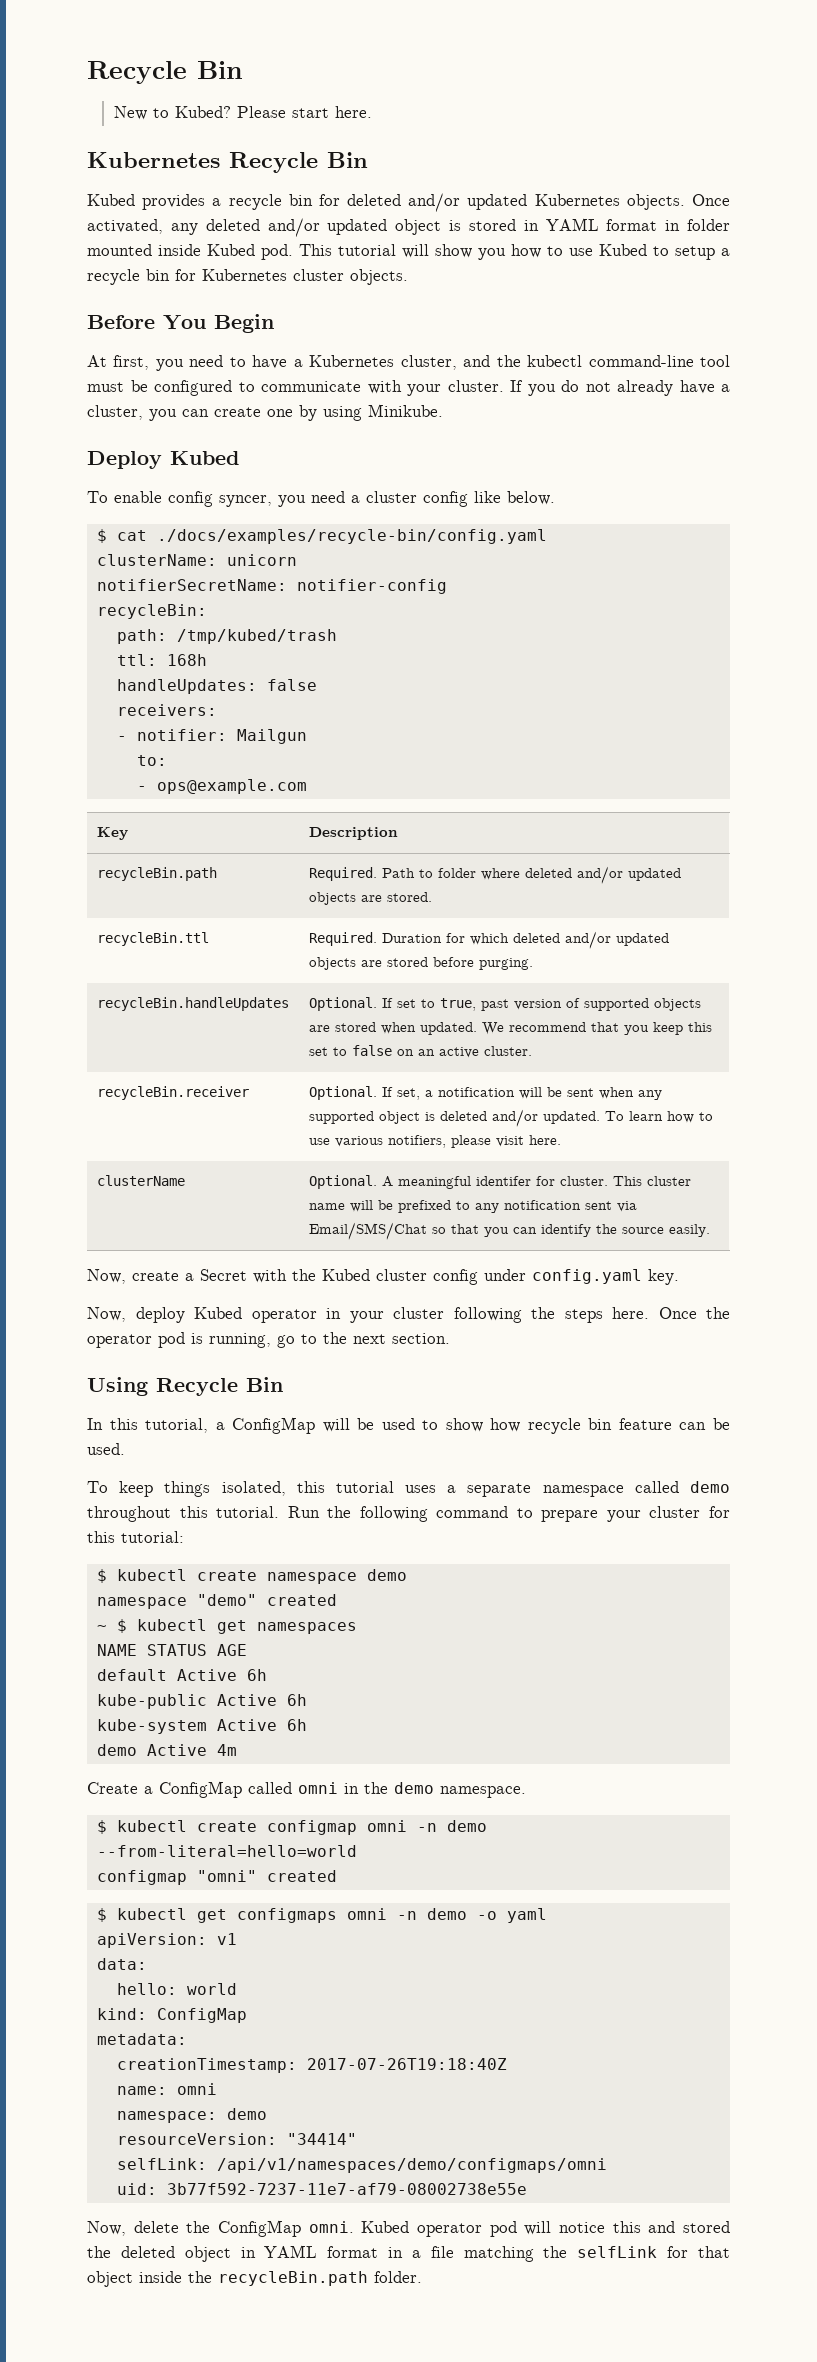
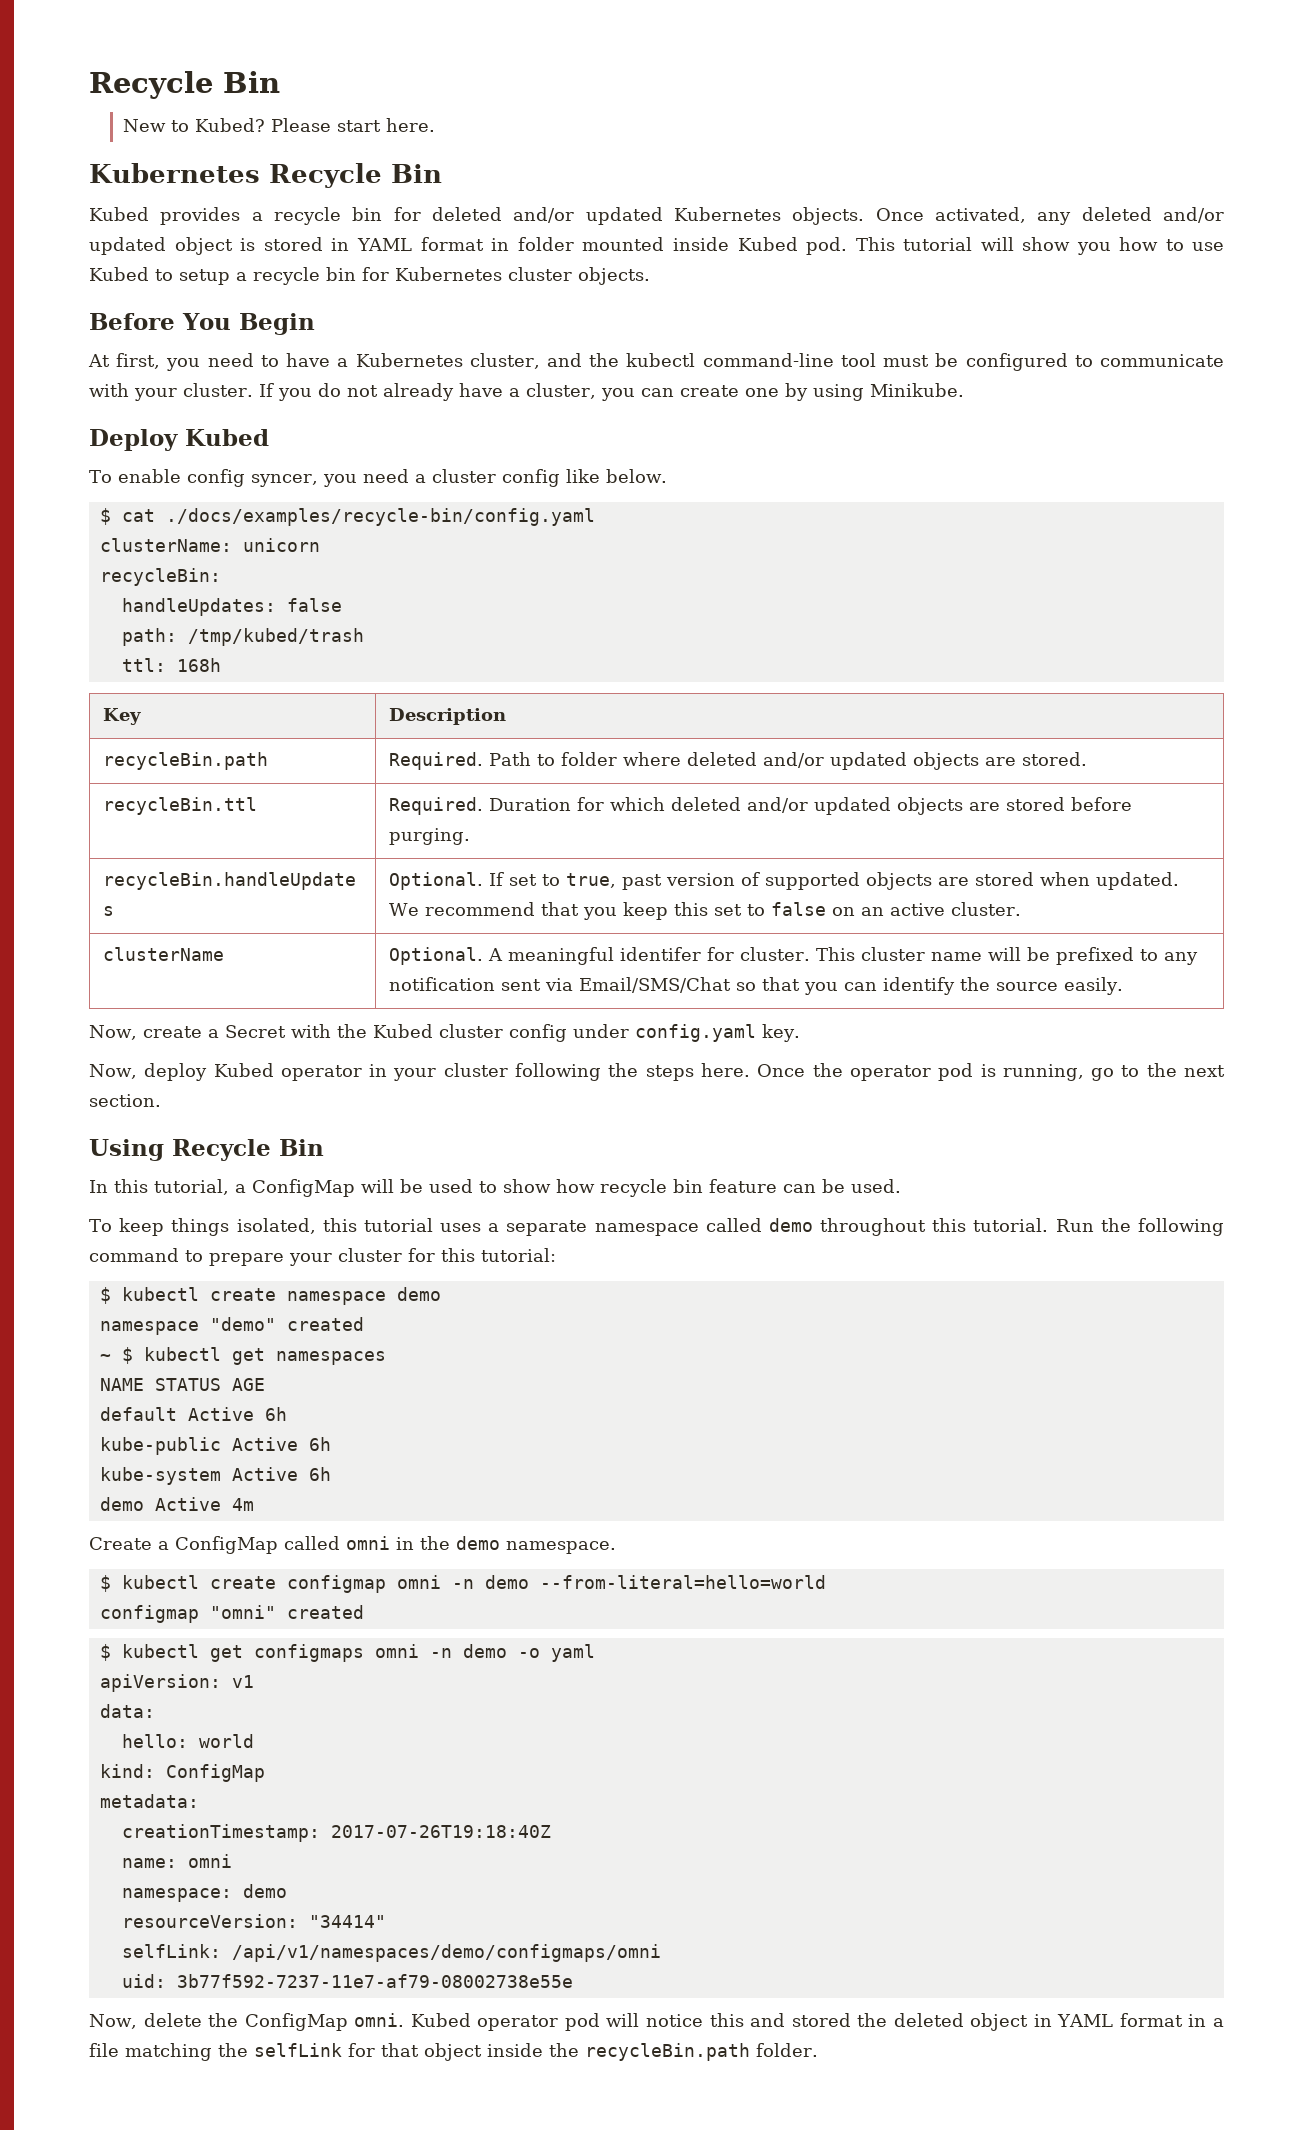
- notifierSecretName: notifier-config
  recycleBin:
+ handleUpdates: false
- handleUpdates: false
- receivers:
- - notifier: Mailgun
- to:
- - ops@example.com
- recycleBin.receiver | Optional. If set, a notification will be sent when any supported object is deleted and/or updated. To learn how to use various notifiers, please visit here.

